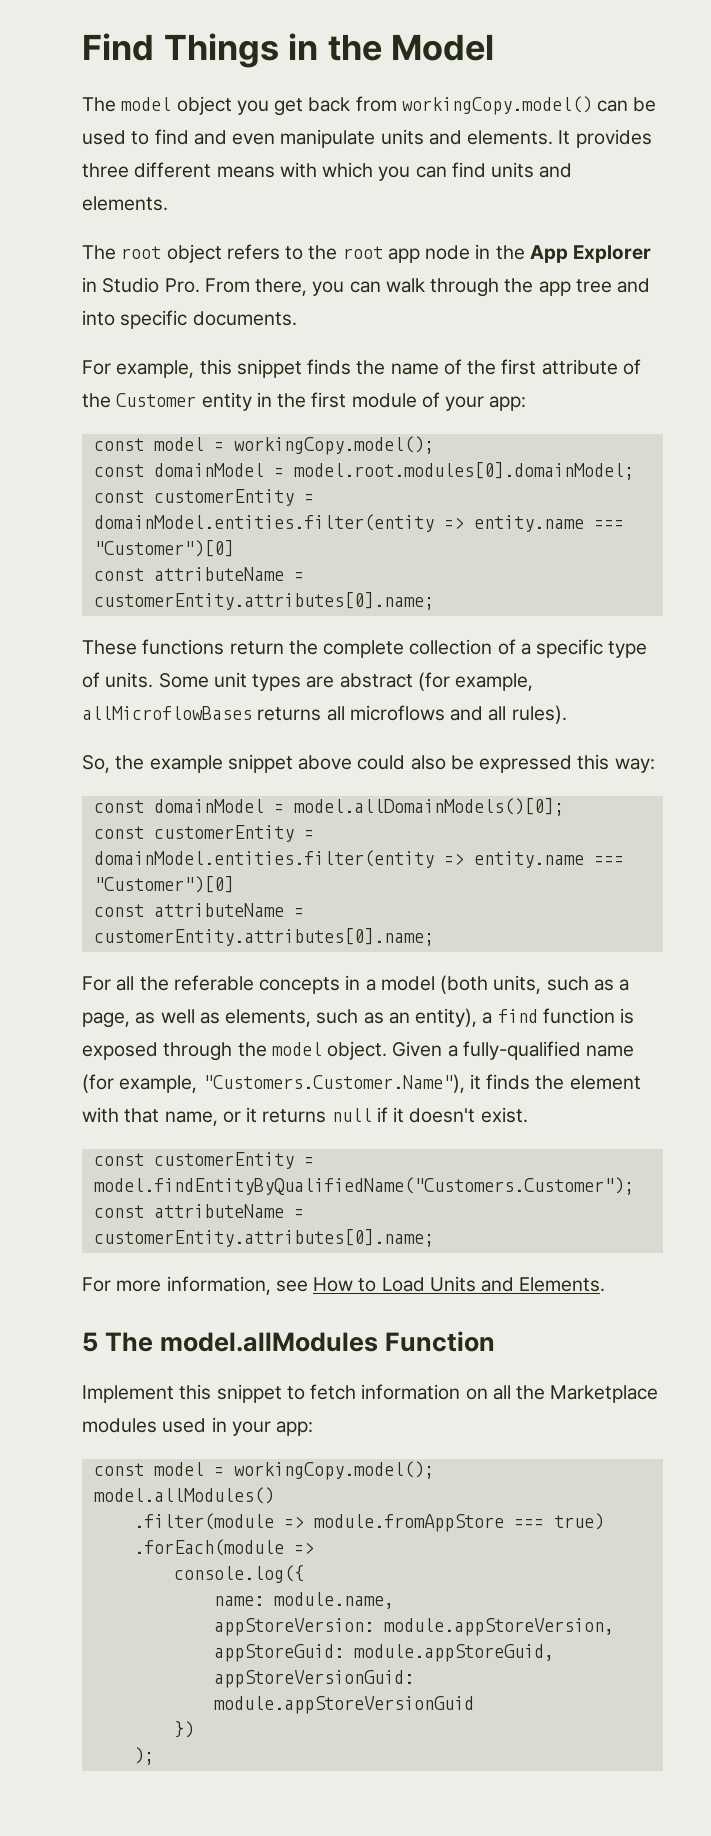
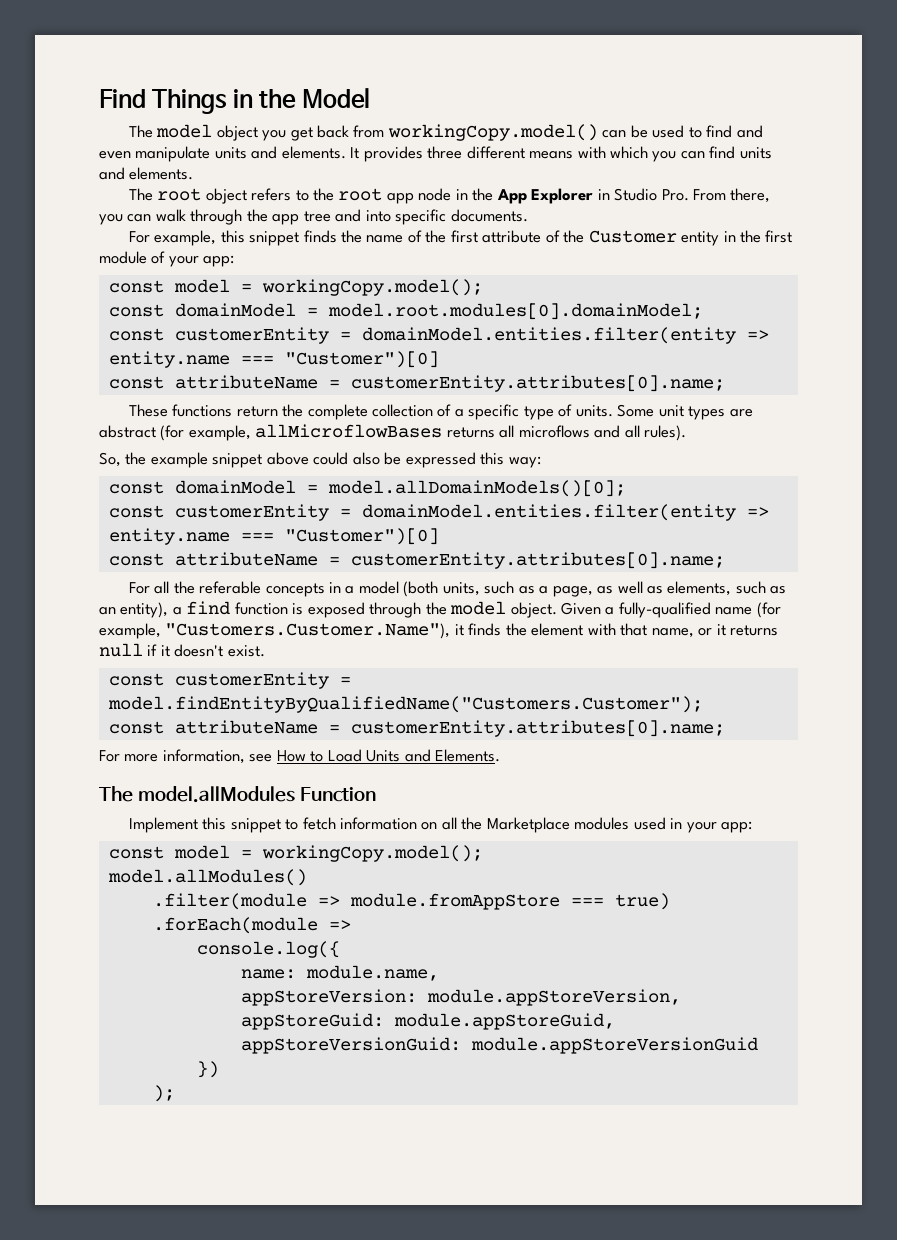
- 5 The model.allModules Function
+ The model.allModules Function

